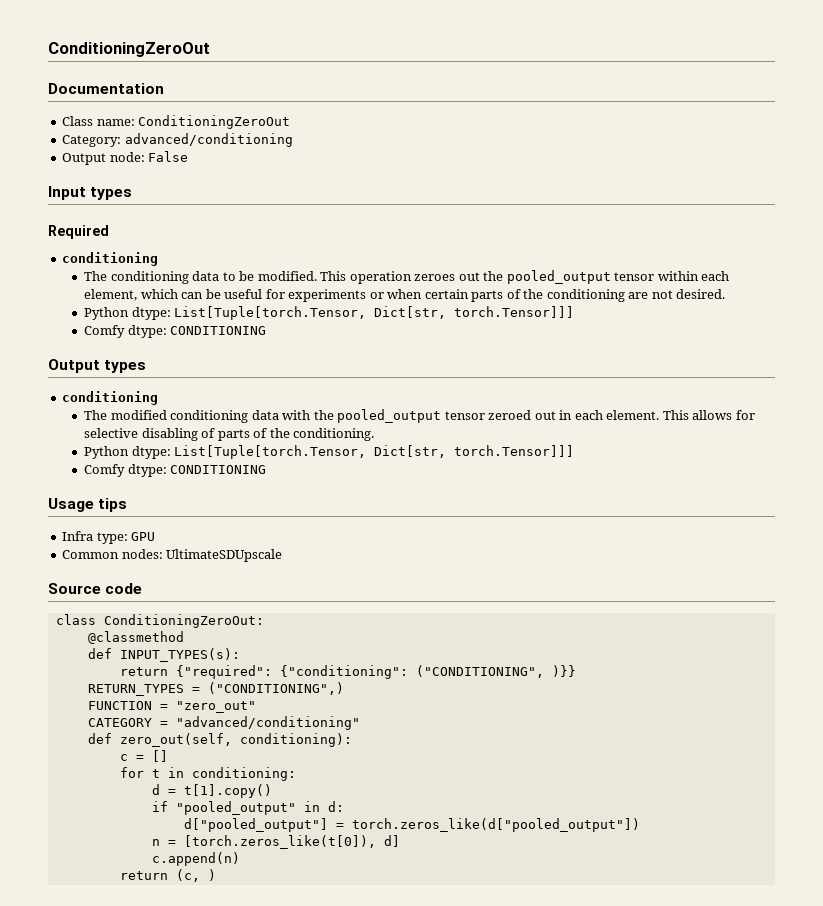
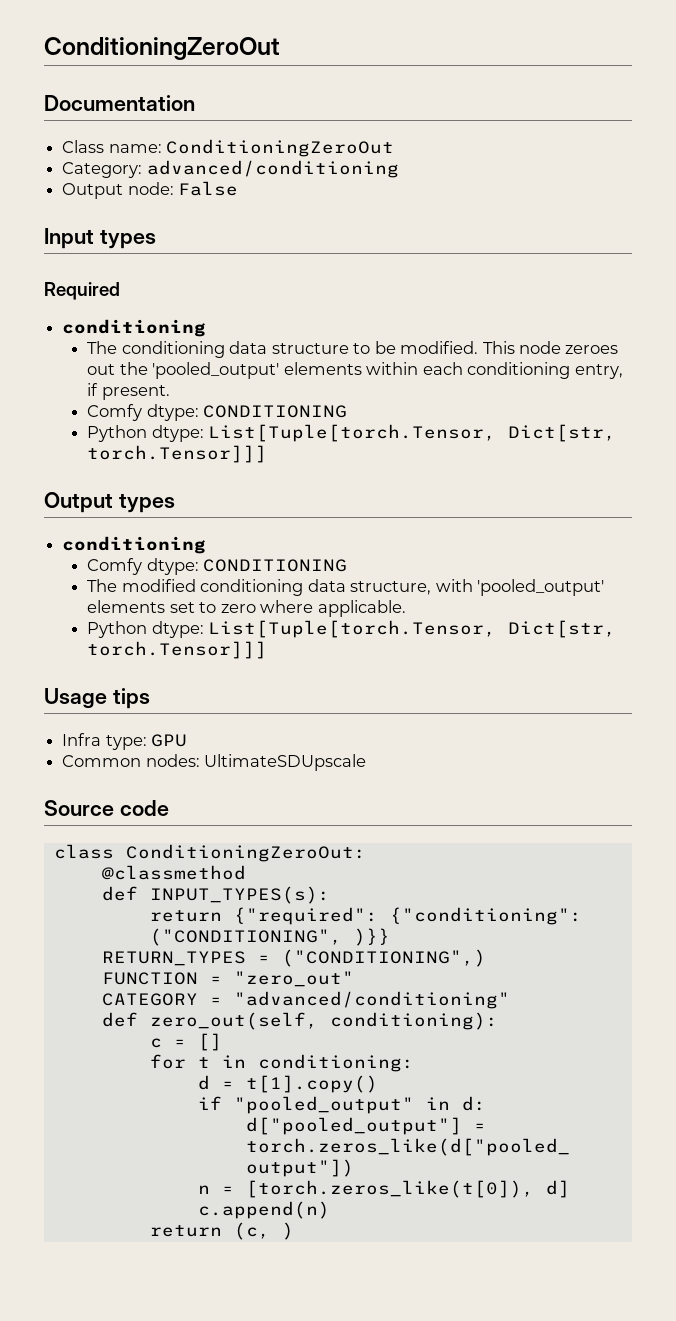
- The conditioning data to be modified.
+ The conditioning data structure to be modified.
- This operation zeroes out the pooled_output tensor within each element, which can be useful for experiments or when certain parts of the conditioning are not desired.
+ This node zeroes out the 'pooled_output' elements within each conditioning entry, if present.
+ Comfy dtype: CONDITIONING
  Python dtype: List[Tuple[torch.Tensor, Dict[str, torch.Tensor]]]
- Comfy dtype: CONDITIONING
  Output types
  conditioning
+ Comfy dtype: CONDITIONING
- The modified conditioning data with the pooled_output tensor zeroed out in each element. This allows for selective disabling of parts of the conditioning.
+ The modified conditioning data structure, with 'pooled_output' elements set to zero where applicable.
  Python dtype: List[Tuple[torch.Tensor, Dict[str, torch.Tensor]]]
- Comfy dtype: CONDITIONING

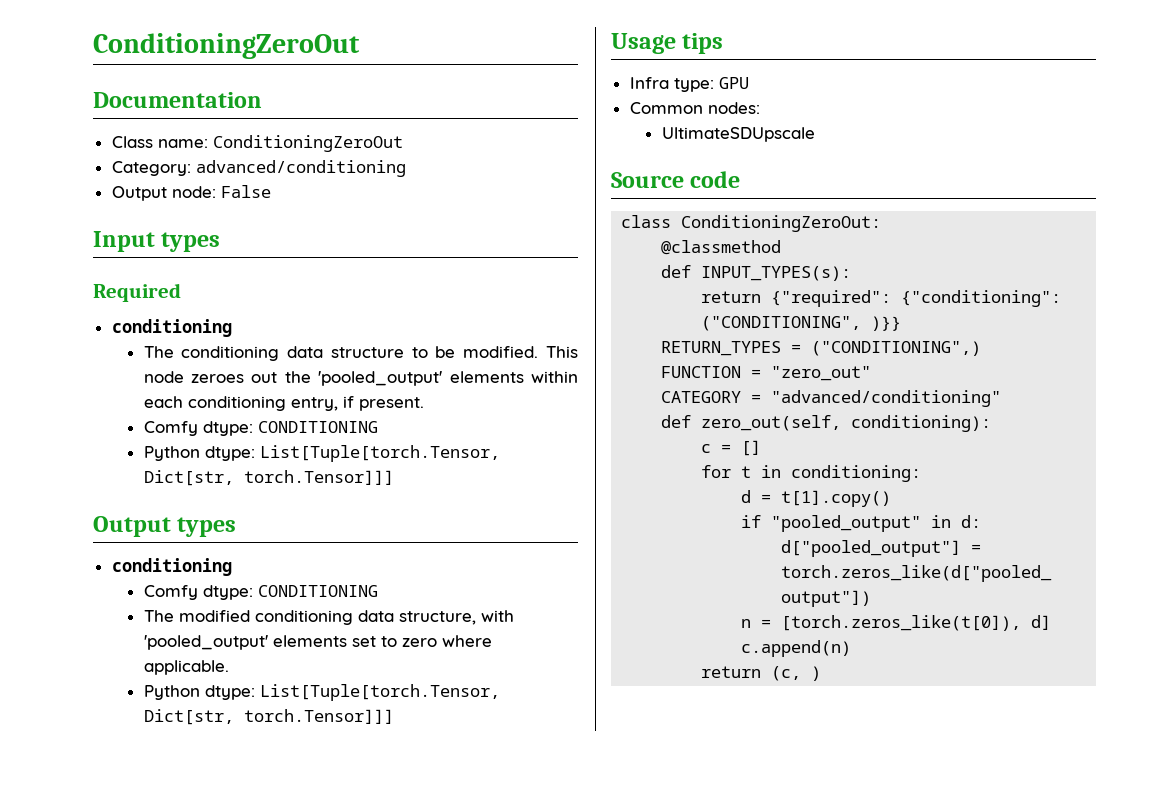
- Common nodes: UltimateSDUpscale
+ Common nodes:
+ UltimateSDUpscale

